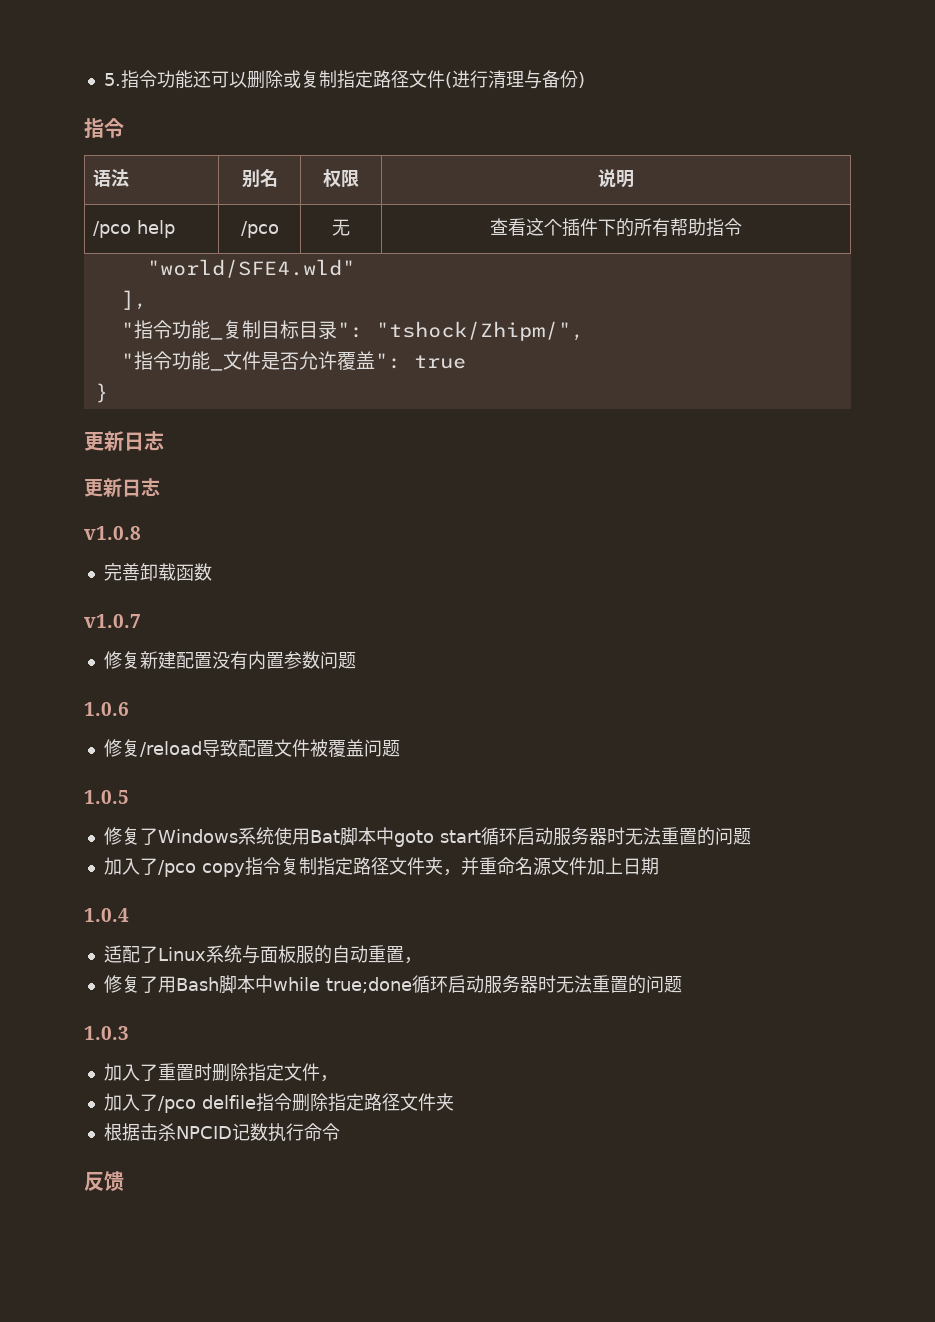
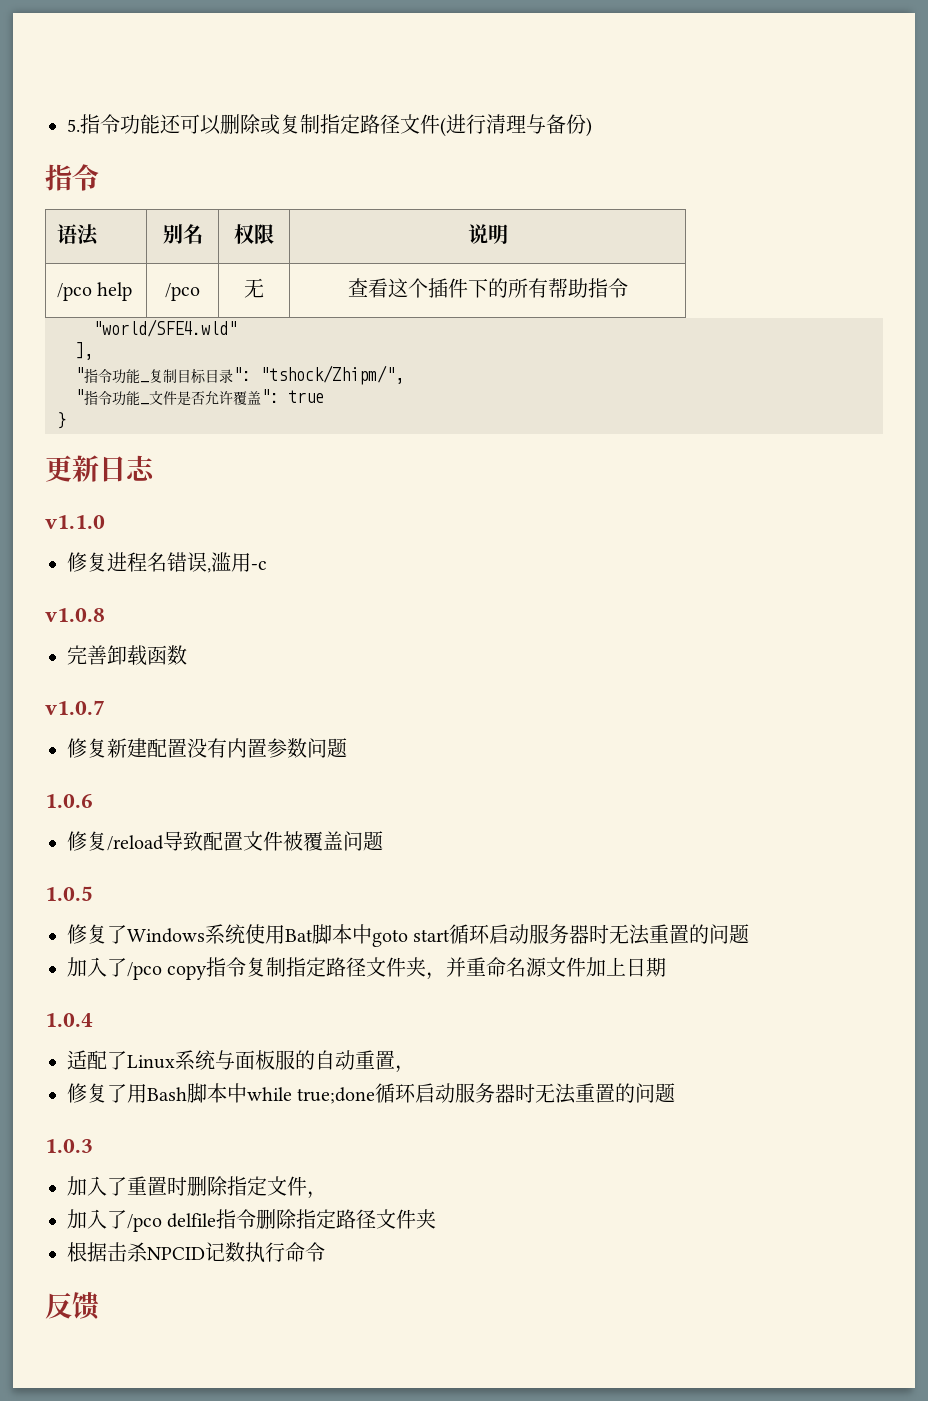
  }
  更新日志
- 更新日志
+ v1.1.0
+ 修复进程名错误,滥用-c

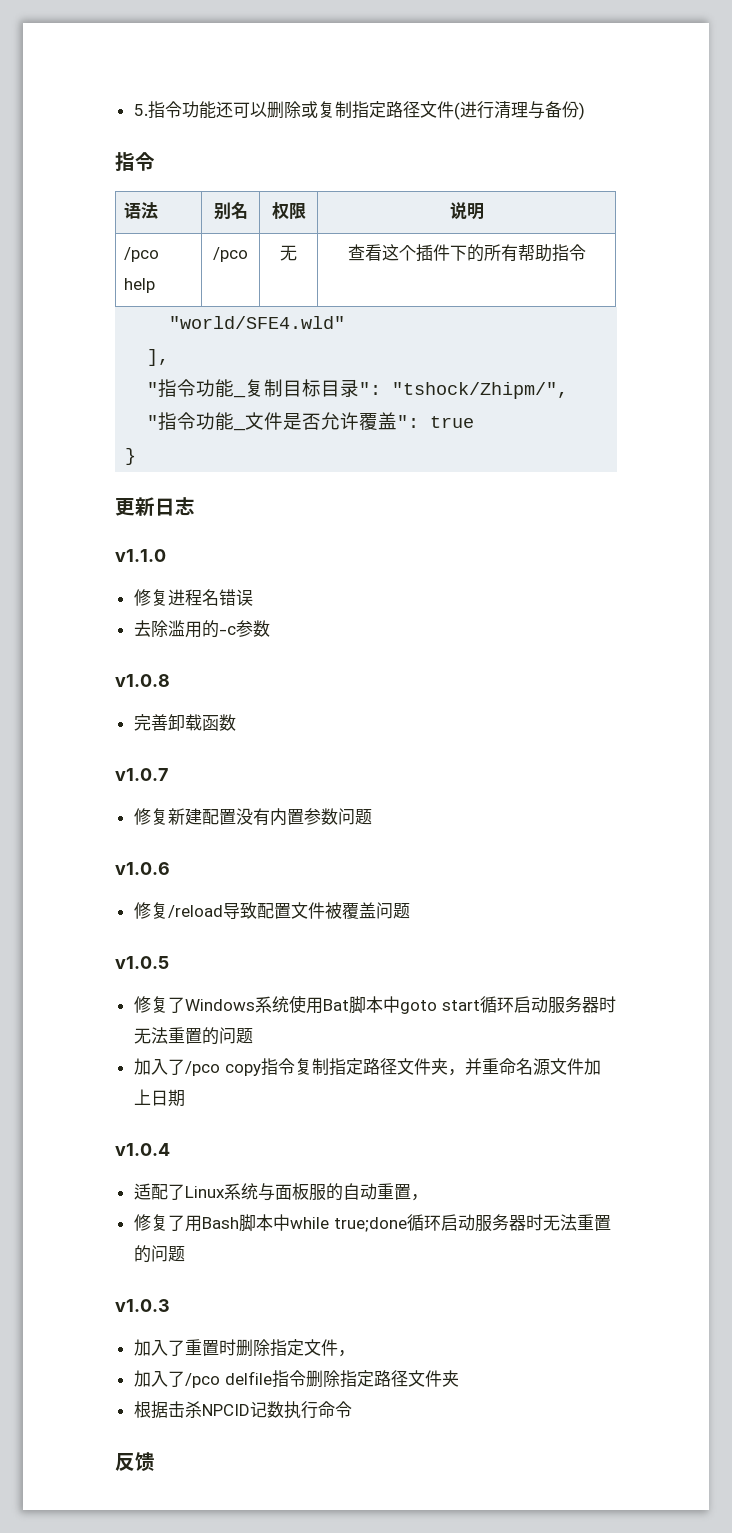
- 修复进程名错误,滥用-c
+ 修复进程名错误
+ 去除滥用的-c参数
- 1.0.6
+ v1.0.6
- 1.0.5
+ v1.0.5
- 1.0.4
+ v1.0.4
- 1.0.3
+ v1.0.3

